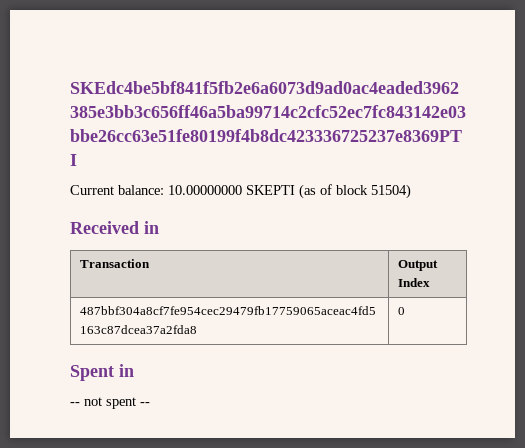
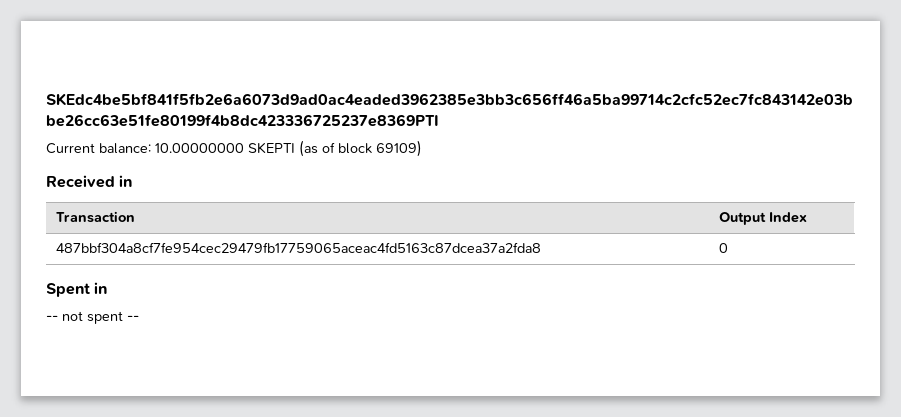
- Current balance: 10.00000000 SKEPTI (as of block 51504)
+ Current balance: 10.00000000 SKEPTI (as of block 69109)

